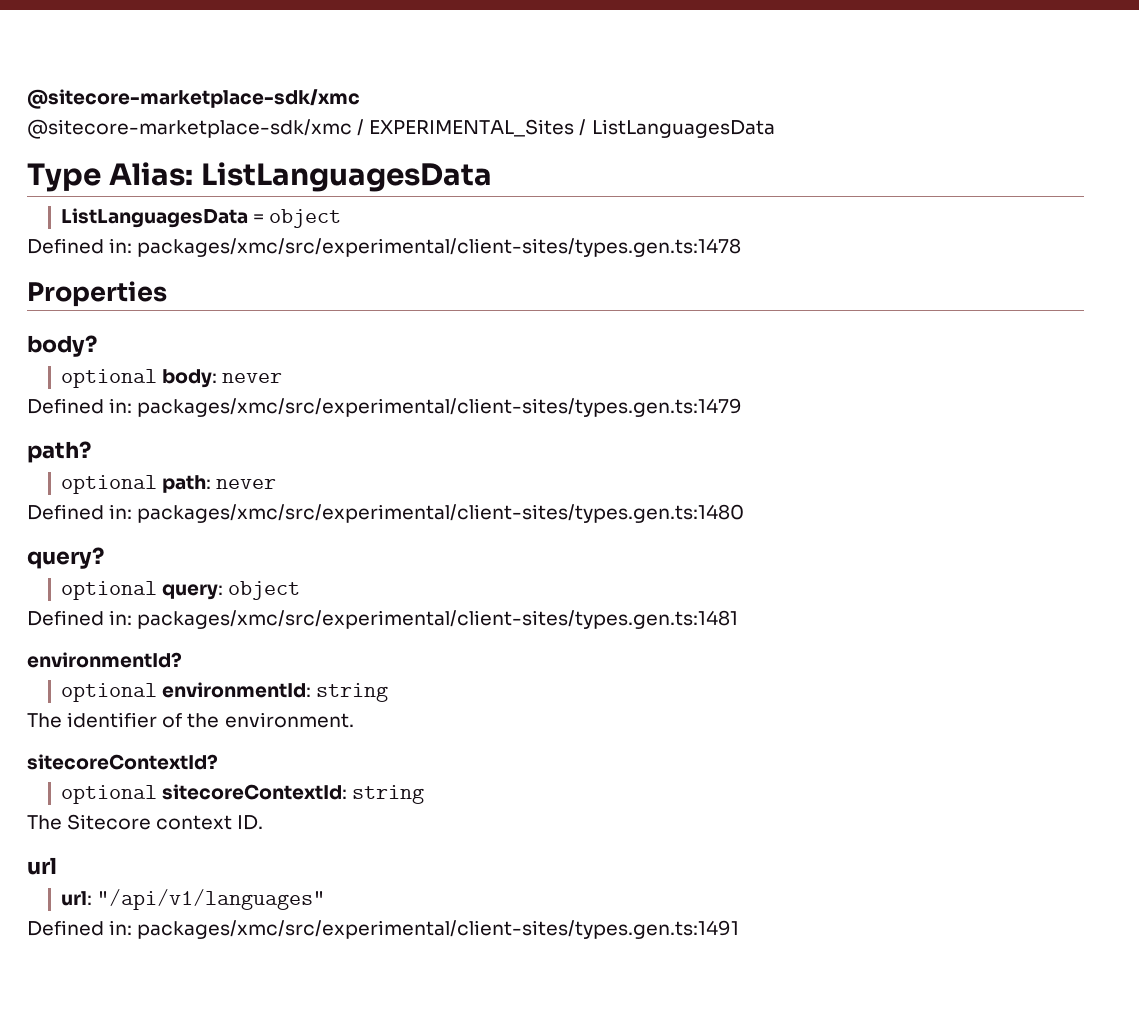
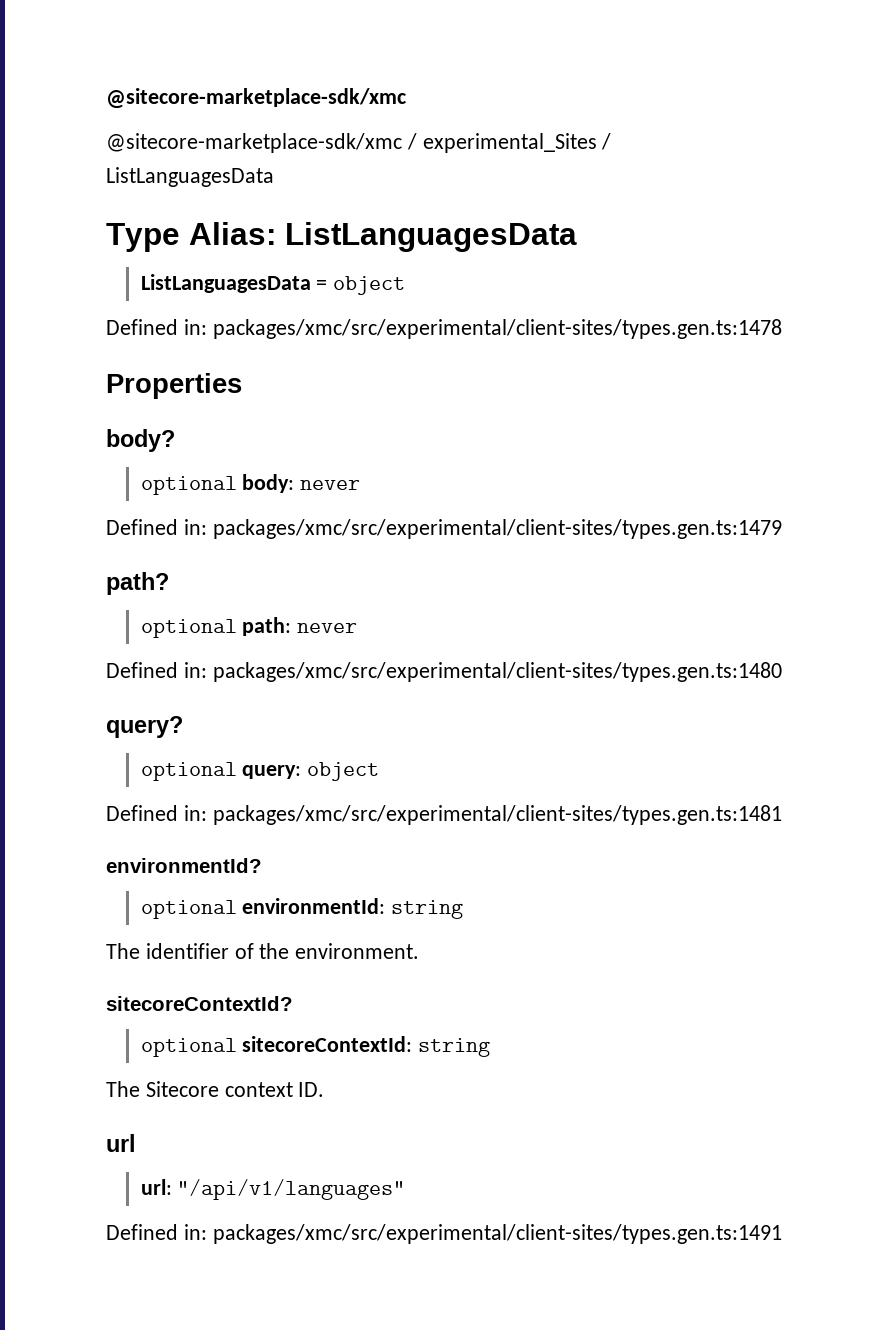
- @sitecore-marketplace-sdk/xmc / EXPERIMENTAL_Sites / ListLanguagesData
+ @sitecore-marketplace-sdk/xmc / experimental_Sites / ListLanguagesData

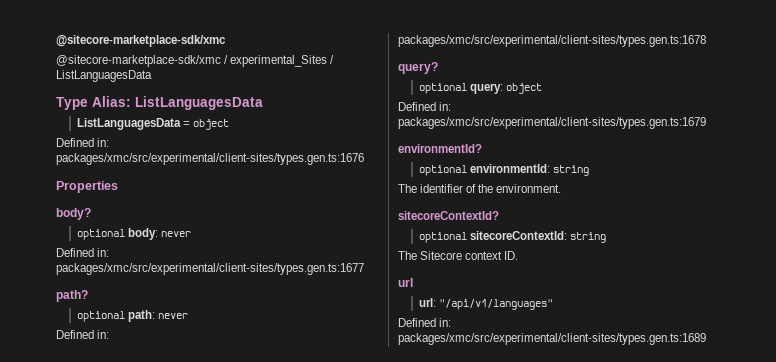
- Defined in: packages/xmc/src/experimental/client-sites/types.gen.ts:1478
+ Defined in: packages/xmc/src/experimental/client-sites/types.gen.ts:1676
- Defined in: packages/xmc/src/experimental/client-sites/types.gen.ts:1479
+ Defined in: packages/xmc/src/experimental/client-sites/types.gen.ts:1677
- Defined in: packages/xmc/src/experimental/client-sites/types.gen.ts:1480
+ Defined in: packages/xmc/src/experimental/client-sites/types.gen.ts:1678
- Defined in: packages/xmc/src/experimental/client-sites/types.gen.ts:1481
+ Defined in: packages/xmc/src/experimental/client-sites/types.gen.ts:1679
- Defined in: packages/xmc/src/experimental/client-sites/types.gen.ts:1491
+ Defined in: packages/xmc/src/experimental/client-sites/types.gen.ts:1689

